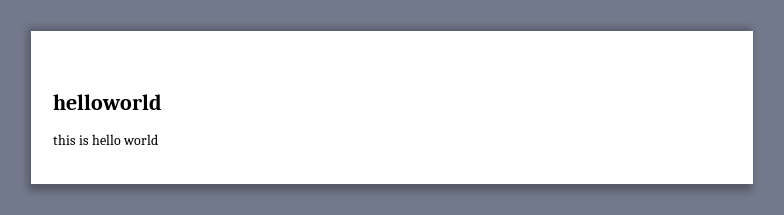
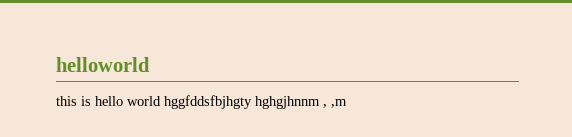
- this is hello world
+ this is hello world hggfddsfbjhgty hghgjhnnm , ,m

